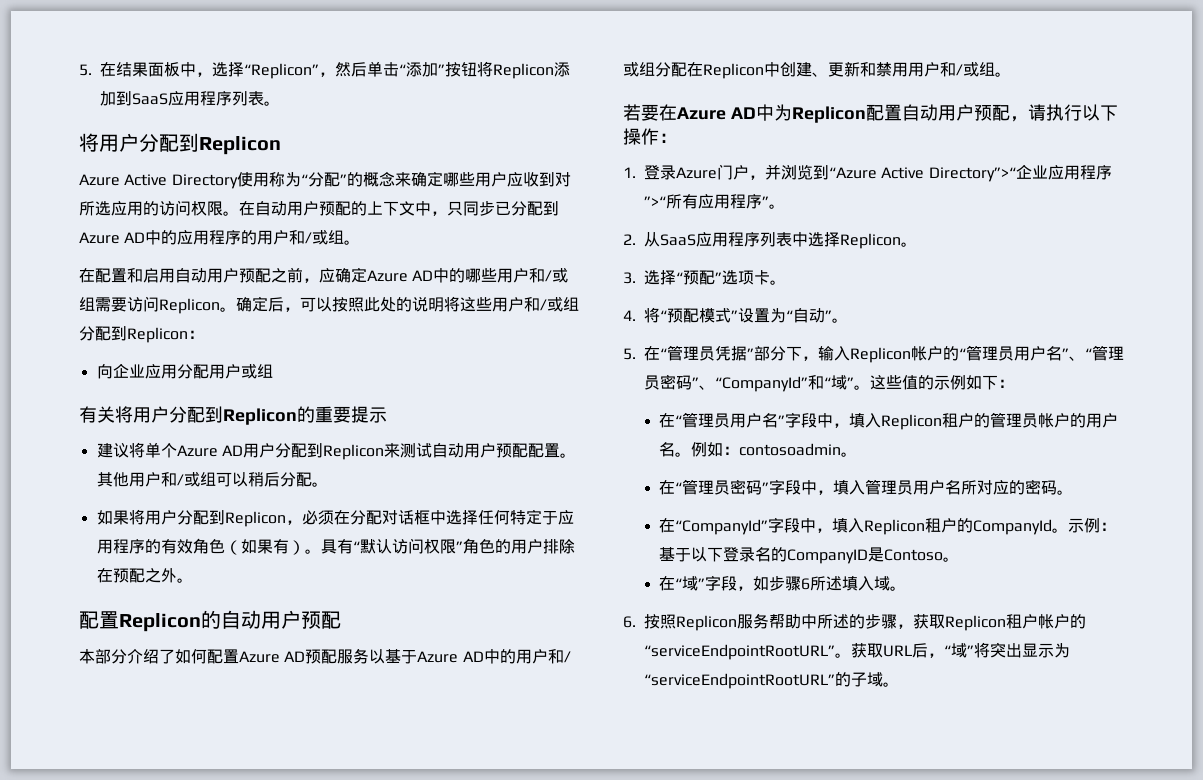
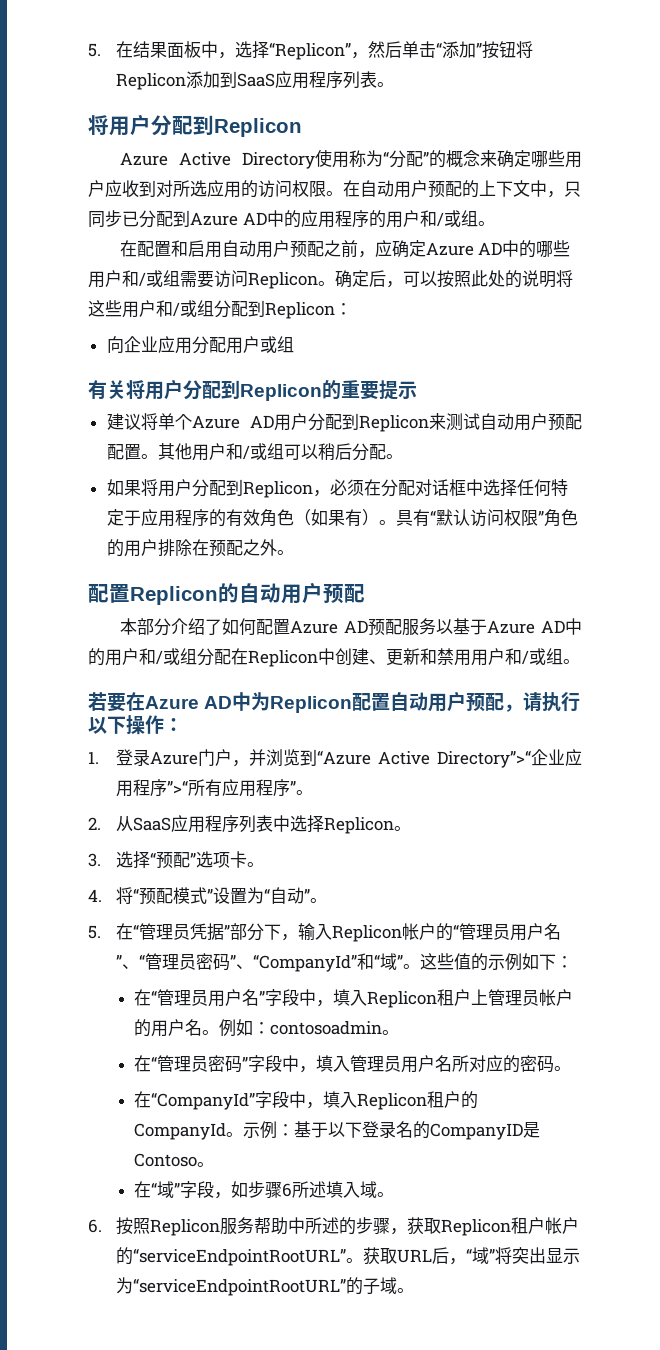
- 在“管理员用户名”字段中，填入Replicon租户的管理员帐户的用户名。
+ 在“管理员用户名”字段中，填入Replicon租户上管理员帐户的用户名。

